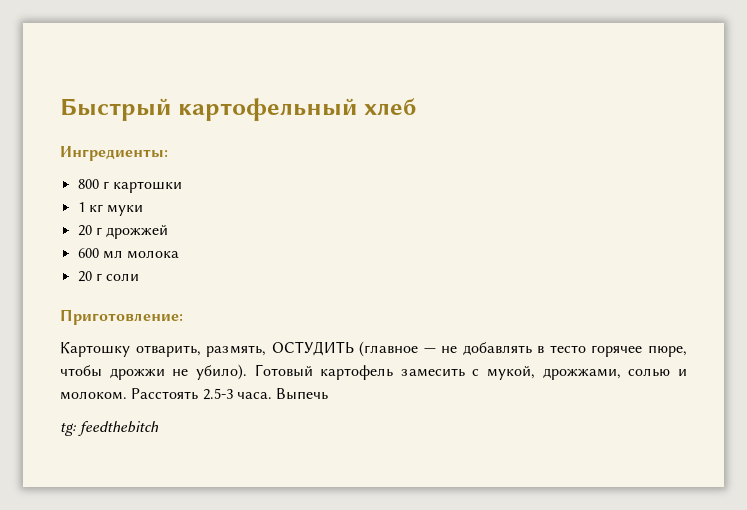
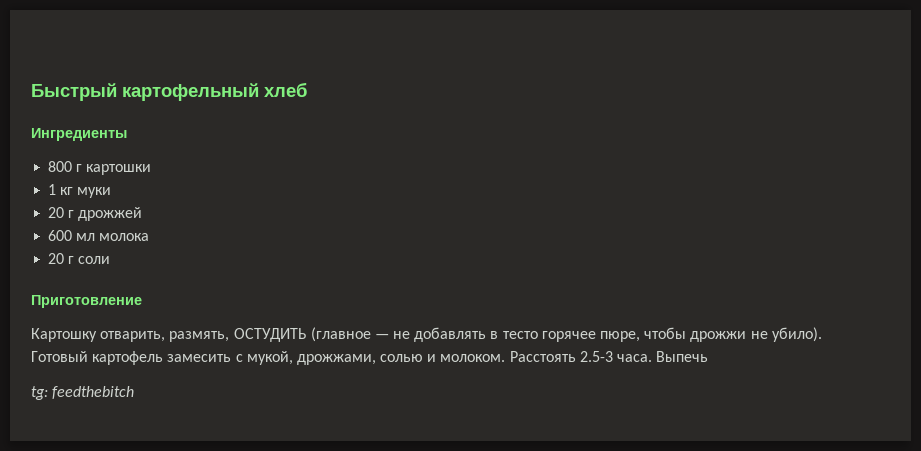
- Ингредиенты:
+ Ингредиенты
- Приготовление:
+ Приготовление

